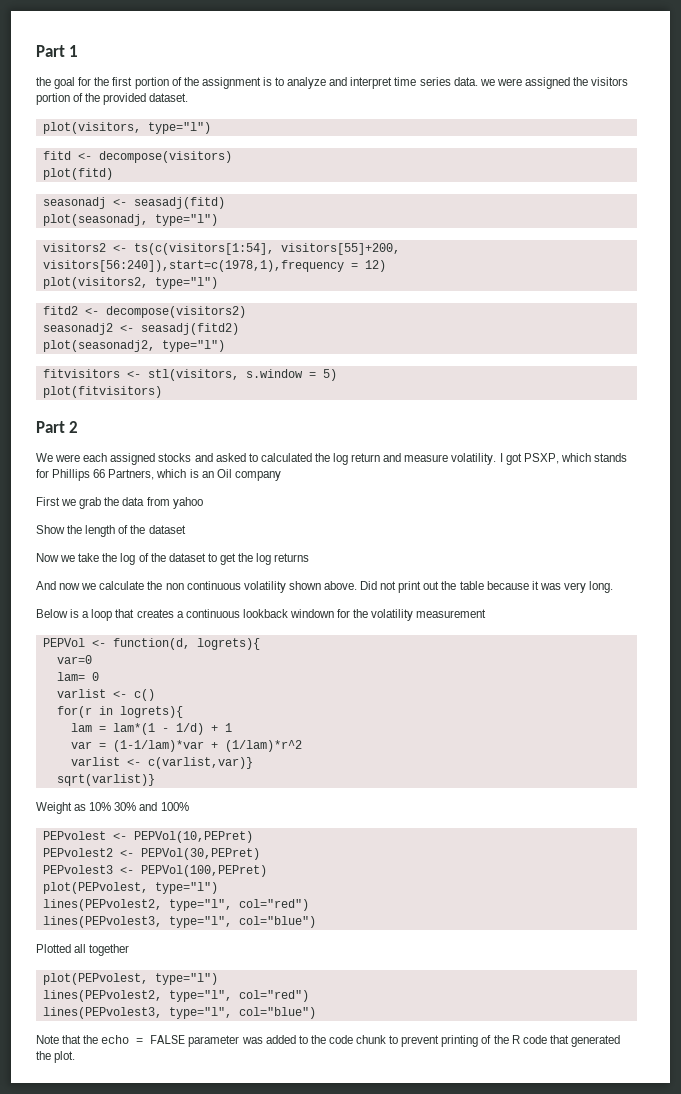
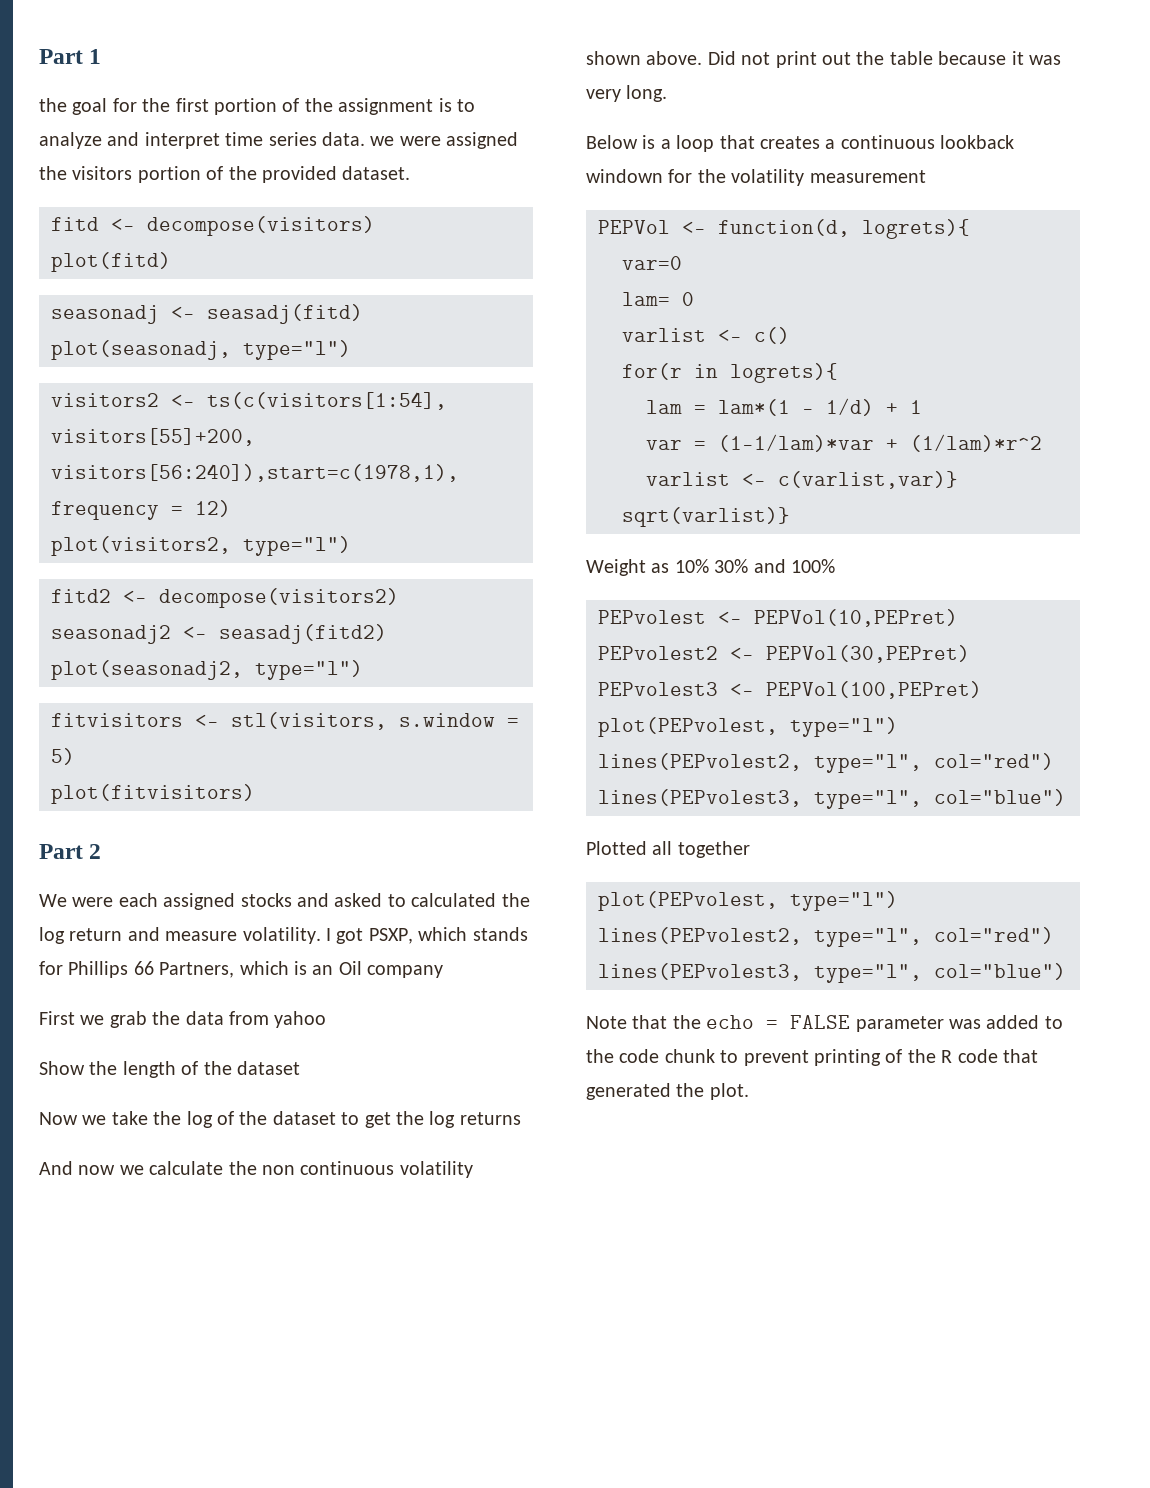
- plot(visitors, type="l")

